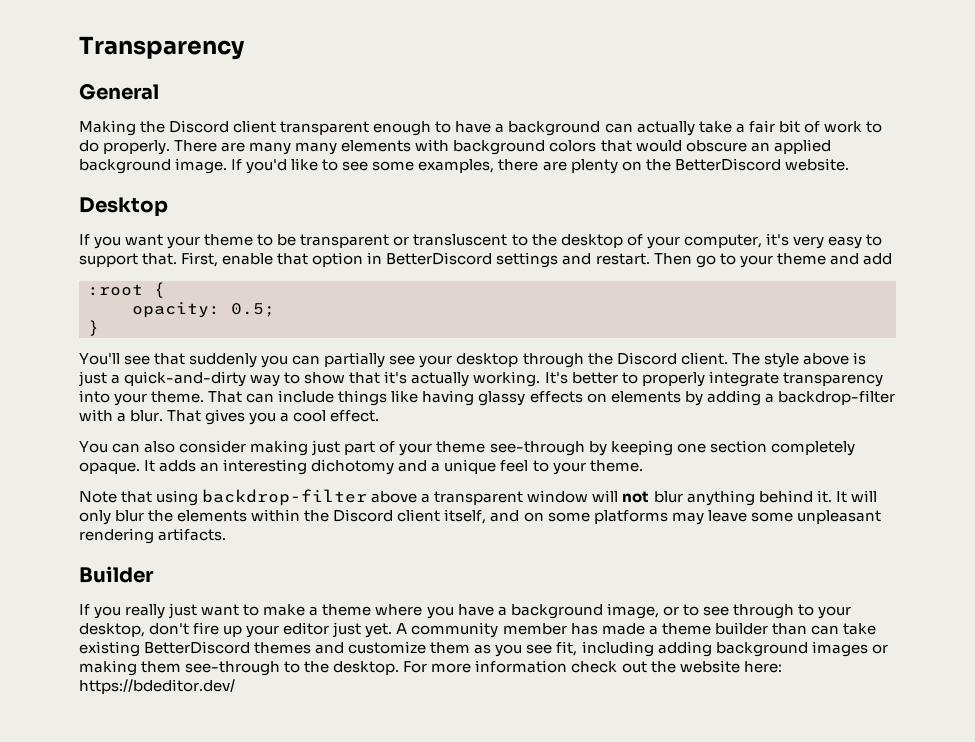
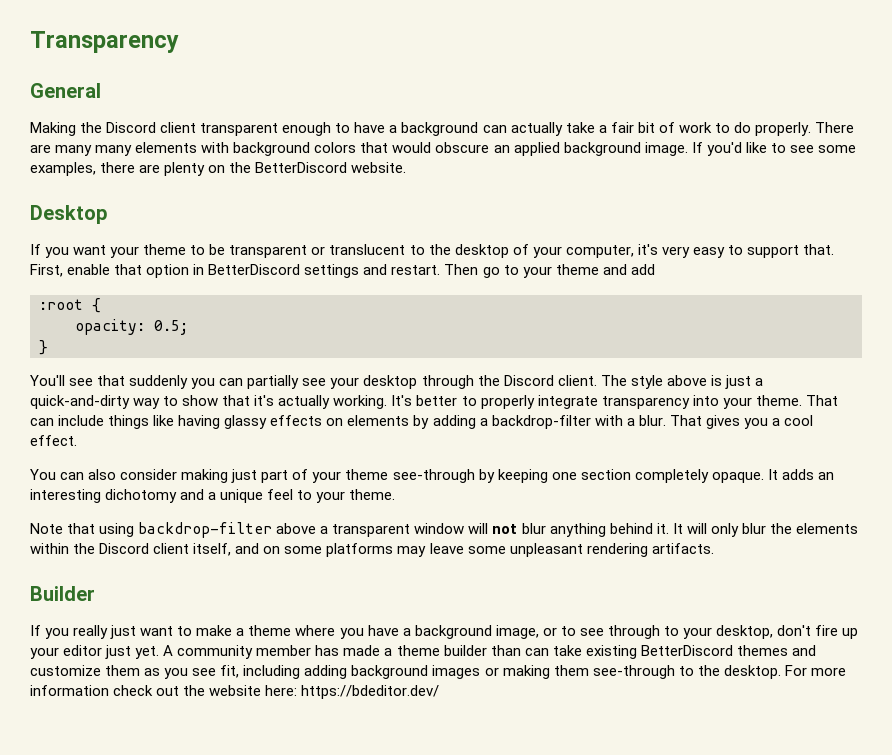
- If you want your theme to be transparent or transluscent to the desktop of your computer, it's very easy to support that.
+ If you want your theme to be transparent or translucent to the desktop of your computer, it's very easy to support that.

